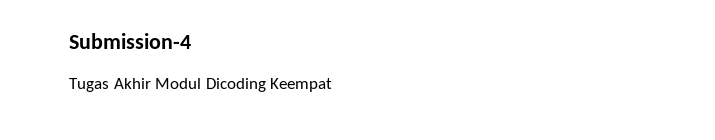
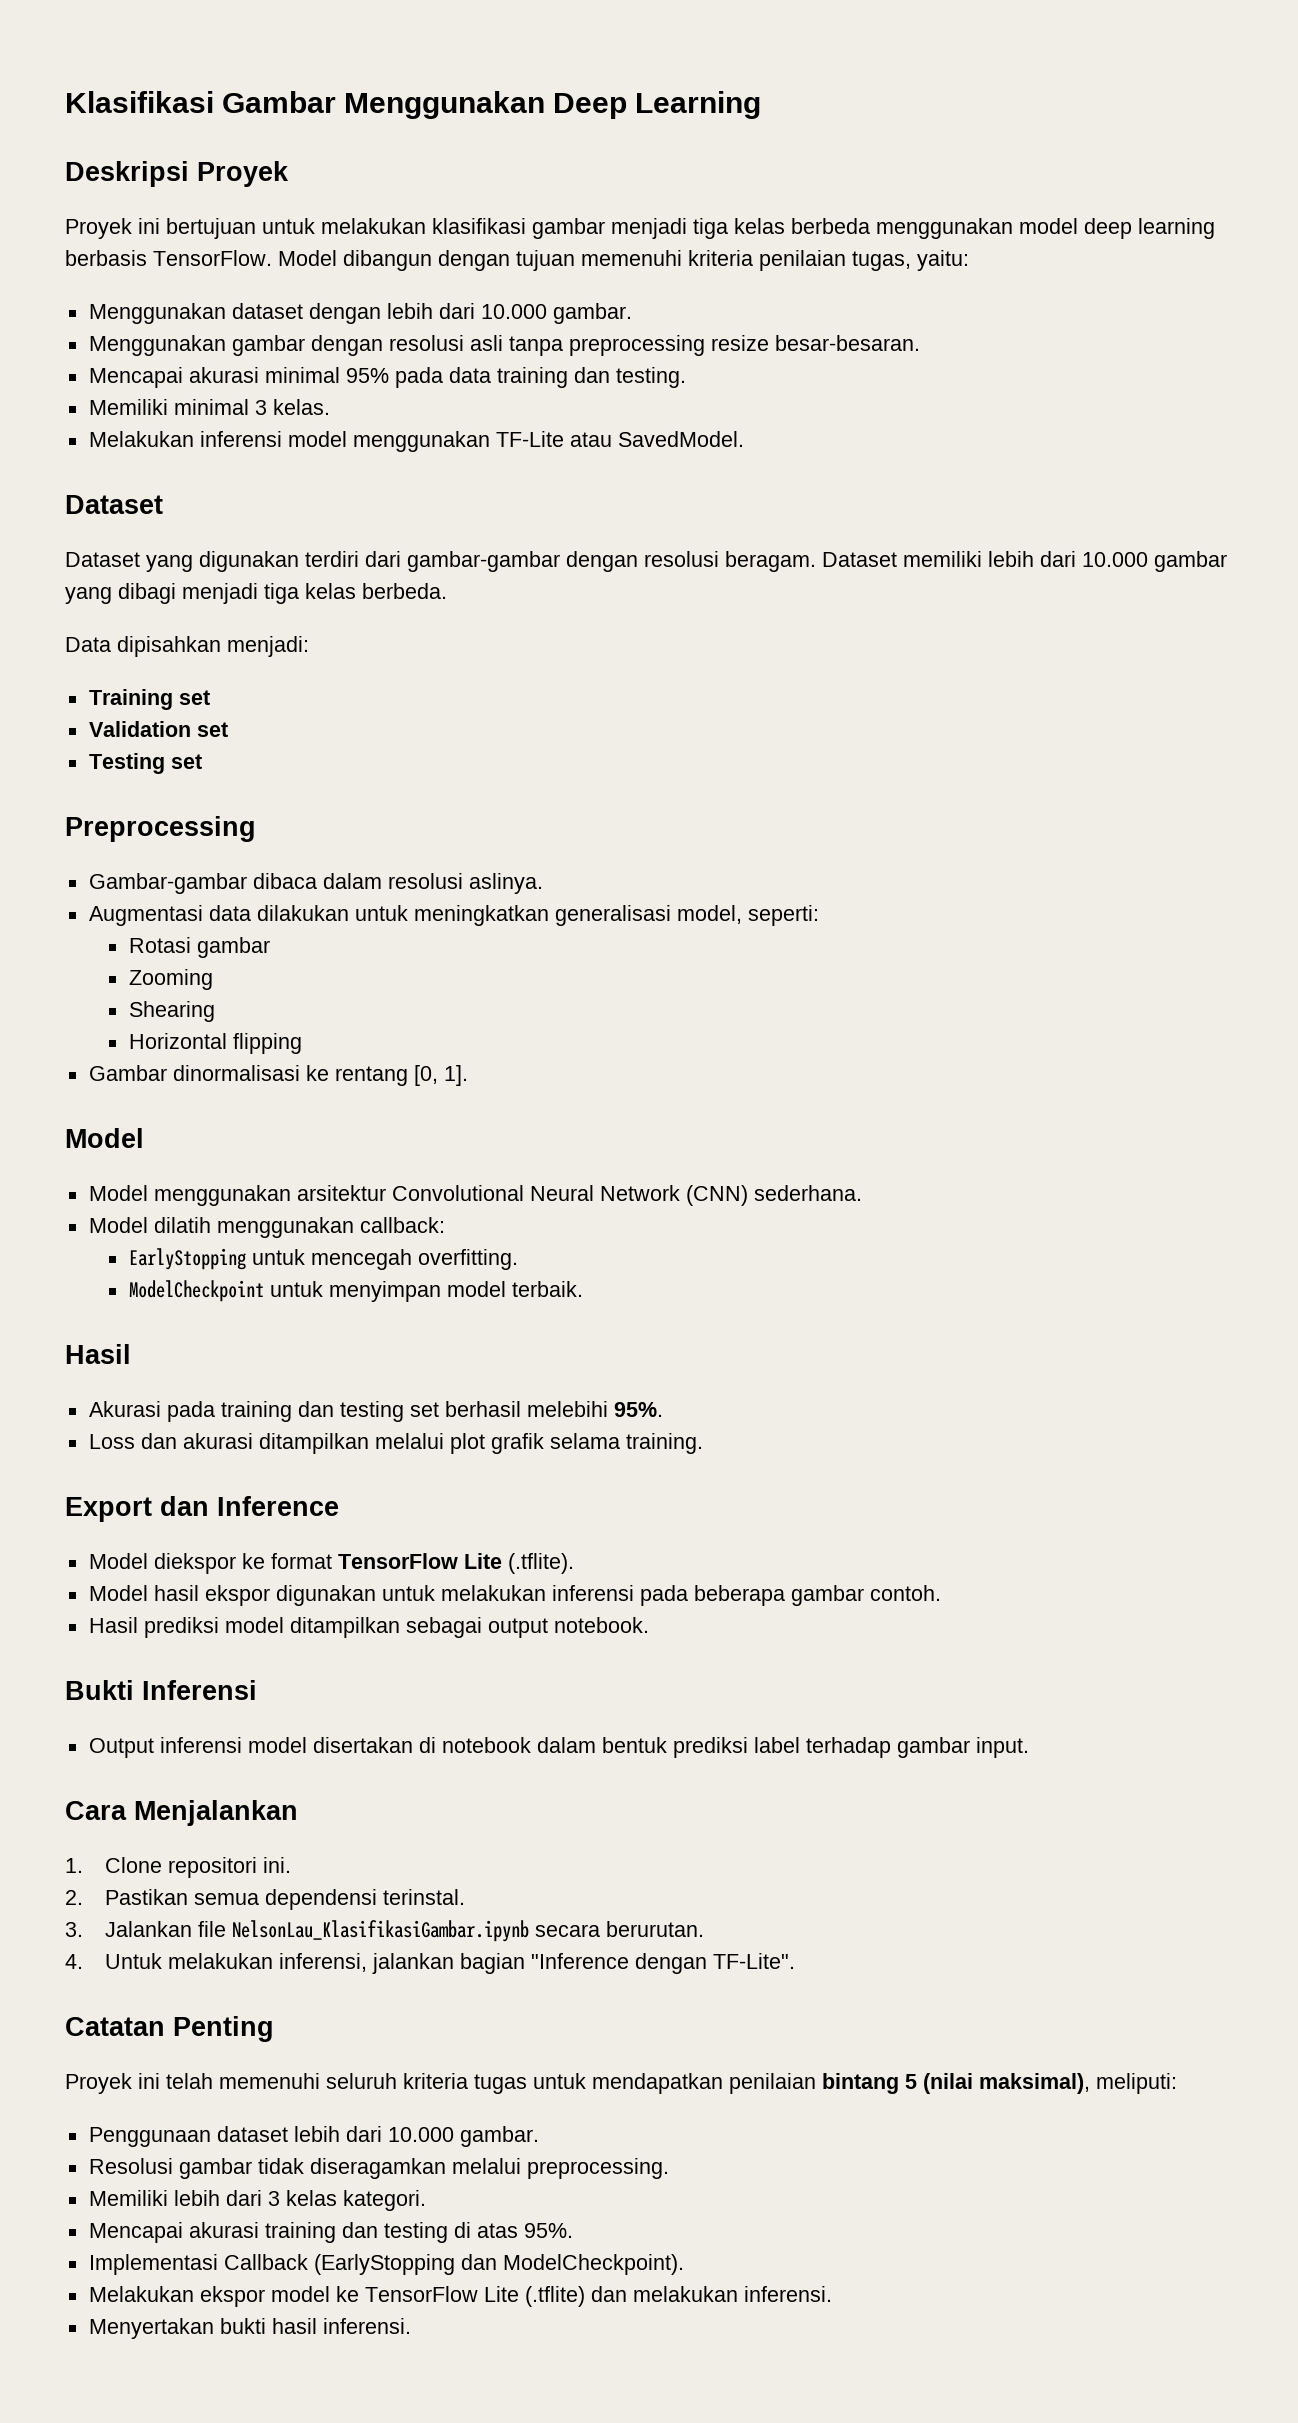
- Submission-4
- Tugas Akhir Modul Dicoding Keempat
+ Klasifikasi Gambar Menggunakan Deep Learning
+ Deskripsi Proyek
+ Proyek ini bertujuan untuk melakukan klasifikasi gambar menjadi tiga kelas berbeda menggunakan model deep learning berbasis TensorFlow. Model dibangun dengan tujuan memenuhi kriteria penilaian tugas, yaitu:
+ Menggunakan dataset dengan lebih dari 10.000 gambar.
+ Menggunakan gambar dengan resolusi asli tanpa preprocessing resize besar-besaran.
+ Mencapai akurasi minimal 95% pada data training dan testing.
+ Memiliki minimal 3 kelas.
+ Melakukan inferensi model menggunakan TF-Lite atau SavedModel.
+ Dataset
+ Dataset yang digunakan terdiri dari gambar-gambar dengan resolusi beragam. Dataset memiliki lebih dari 10.000 gambar yang dibagi menjadi tiga kelas berbeda.
+ Data dipisahkan menjadi:
+ Training set
+ Validation set
+ Testing set
+ Preprocessing
+ Gambar-gambar dibaca dalam resolusi aslinya.
+ Augmentasi data dilakukan untuk meningkatkan generalisasi model, seperti:
+ Rotasi gambar
+ Zooming
+ Shearing
+ Horizontal flipping
+ Gambar dinormalisasi ke rentang [0, 1].
+ Model
+ Model menggunakan arsitektur Convolutional Neural Network (CNN) sederhana.
+ Model dilatih menggunakan callback:
+ EarlyStopping untuk mencegah overfitting.
+ ModelCheckpoint untuk menyimpan model terbaik.
+ Hasil
+ Akurasi pada training dan testing set berhasil melebihi 95%.
+ Loss dan akurasi ditampilkan melalui plot grafik selama training.
+ Export dan Inference
+ Model diekspor ke format TensorFlow Lite (.tflite).
+ Model hasil ekspor digunakan untuk melakukan inferensi pada beberapa gambar contoh.
+ Hasil prediksi model ditampilkan sebagai output notebook.
+ Bukti Inferensi
+ Output inferensi model disertakan di notebook dalam bentuk prediksi label terhadap gambar input.
+ Cara Menjalankan
+ 1. Clone repositori ini.
+ 2. Pastikan semua dependensi terinstal.
+ 3. Jalankan file NelsonLau_KlasifikasiGambar.ipynb secara berurutan.
+ 4. Untuk melakukan inferensi, jalankan bagian "Inference dengan TF-Lite".
+ Catatan Penting
+ Proyek ini telah memenuhi seluruh kriteria tugas untuk mendapatkan penilaian bintang 5 (nilai maksimal), meliputi:
+ Penggunaan dataset lebih dari 10.000 gambar.
+ Resolusi gambar tidak diseragamkan melalui preprocessing.
+ Memiliki lebih dari 3 kelas kategori.
+ Mencapai akurasi training dan testing di atas 95%.
+ Implementasi Callback (EarlyStopping dan ModelCheckpoint).
+ Melakukan ekspor model ke TensorFlow Lite (.tflite) dan melakukan inferensi.
+ Menyertakan bukti hasil inferensi.

